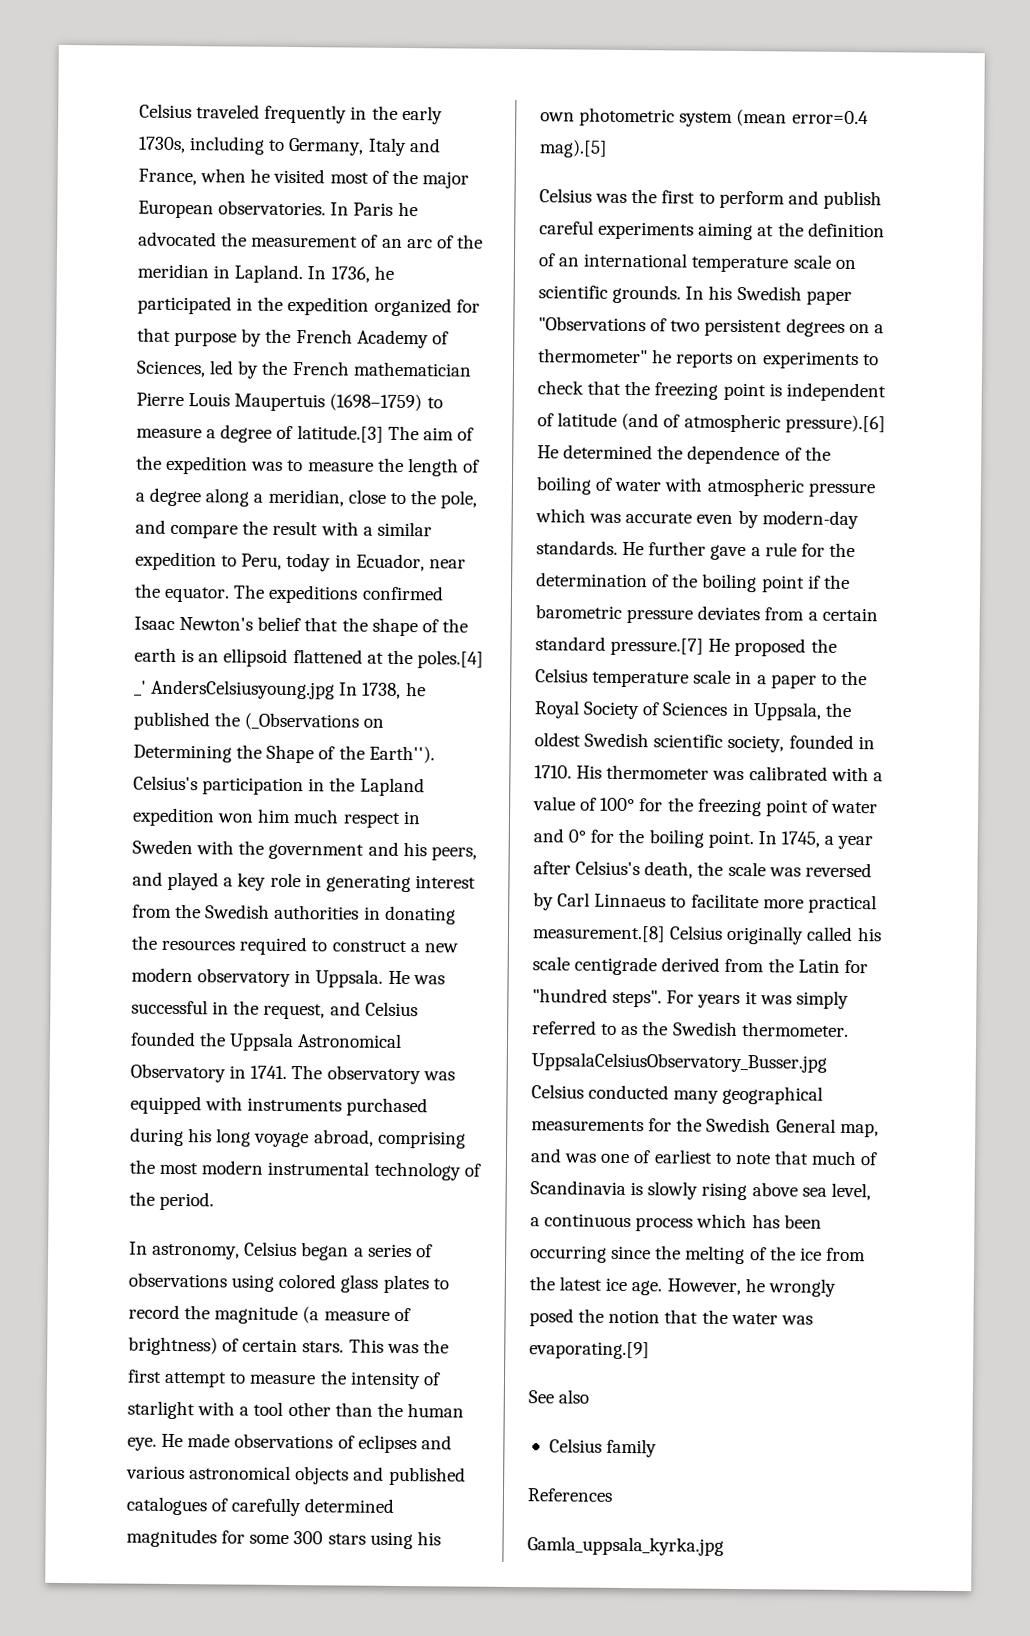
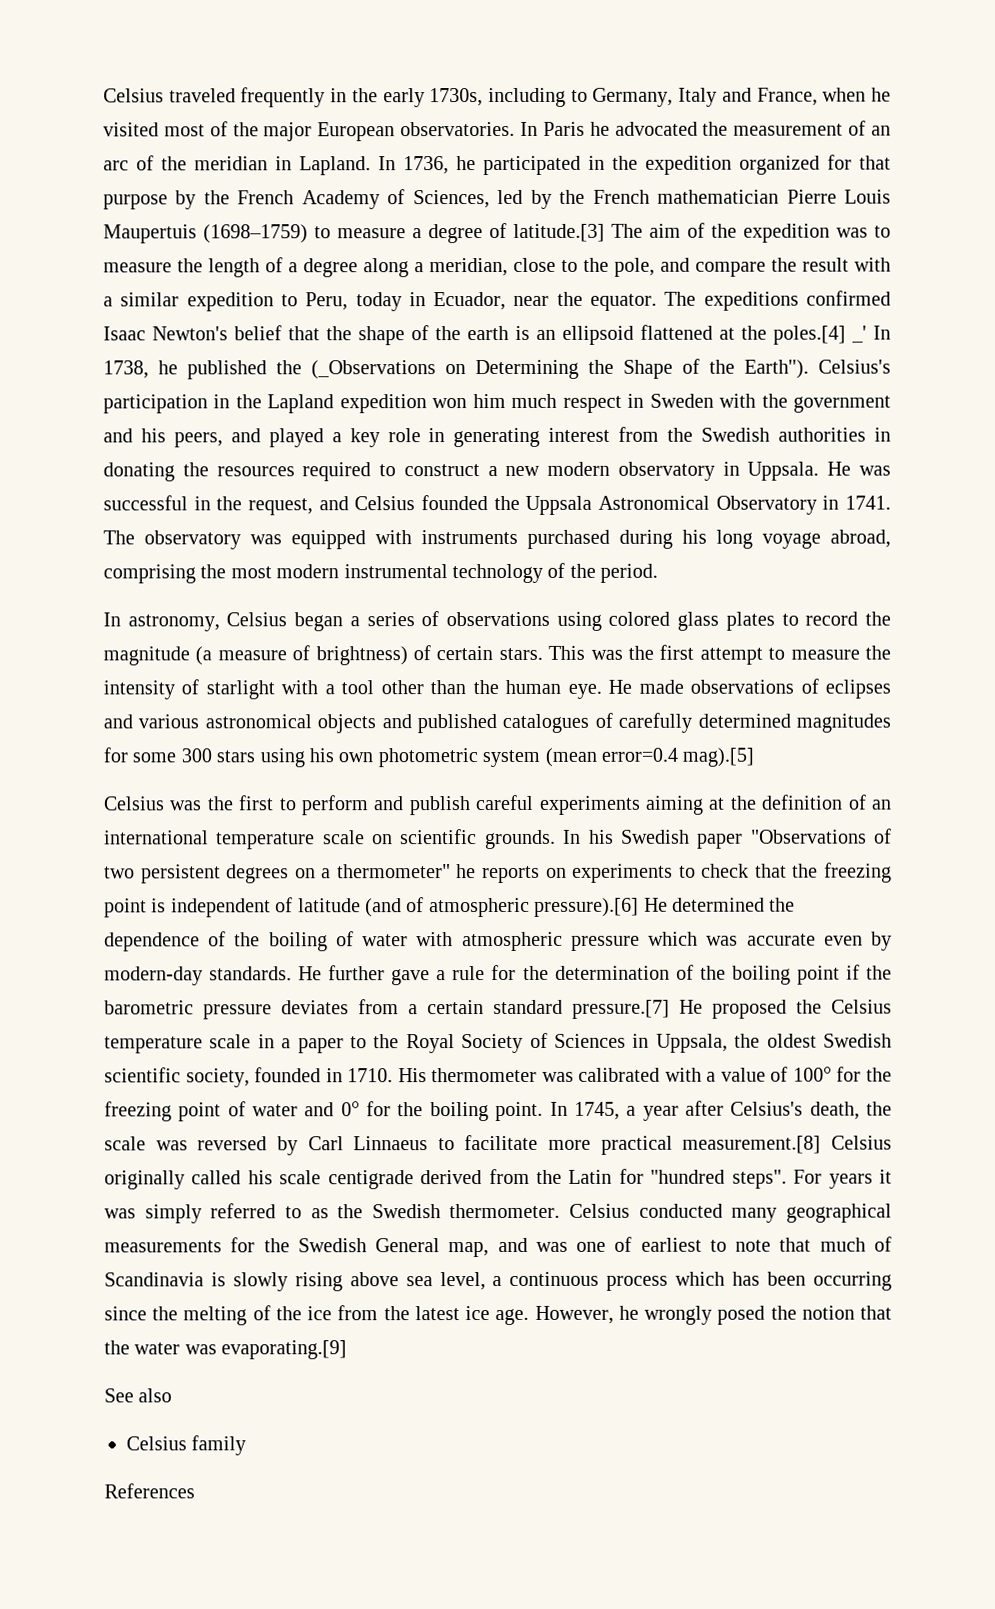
- The expeditions confirmed Isaac Newton's belief that the shape of the earth is an ellipsoid flattened at the poles.[4] _' AndersCelsiusyoung.jpg In 1738, he published the (_Observations on Determining the Shape of the Earth'').
+ The expeditions confirmed Isaac Newton's belief that the shape of the earth is an ellipsoid flattened at the poles.[4] _' In 1738, he published the (_Observations on Determining the Shape of the Earth'').
- UppsalaCelsiusObservatory_Busser.jpg Celsius conducted many geographical measurements for the Swedish General map, and was one of earliest to note that much of Scandinavia is slowly rising above sea level, a continuous process which has been occurring since the melting of the ice from the latest ice age.
+ Celsius conducted many geographical measurements for the Swedish General map, and was one of earliest to note that much of Scandinavia is slowly rising above sea level, a continuous process which has been occurring since the melting of the ice from the latest ice age.
- Gamla_uppsala_kyrka.jpg

